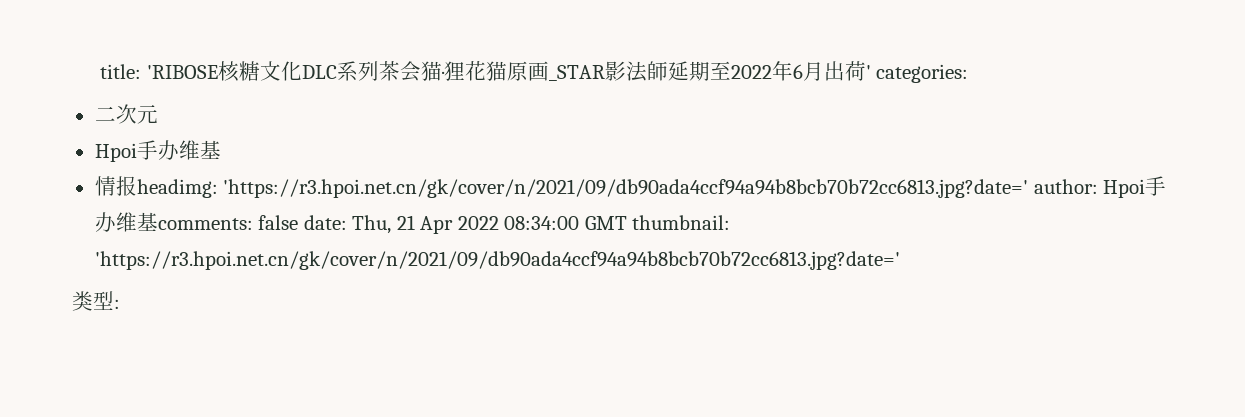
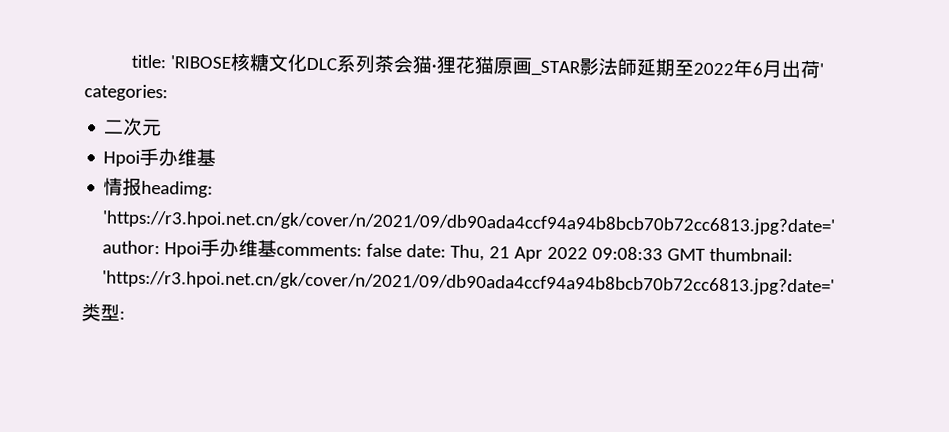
- 情报headimg: 'https://r3.hpoi.net.cn/gk/cover/n/2021/09/db90ada4ccf94a94b8bcb70b72cc6813.jpg?date=' author: Hpoi手办维基comments: false date: Thu, 21 Apr 2022 08:34:00 GMT thumbnail: 'https://r3.hpoi.net.cn/gk/cover/n/2021/09/db90ada4ccf94a94b8bcb70b72cc6813.jpg?date='
+ 情报headimg: 'https://r3.hpoi.net.cn/gk/cover/n/2021/09/db90ada4ccf94a94b8bcb70b72cc6813.jpg?date=' author: Hpoi手办维基comments: false date: Thu, 21 Apr 2022 09:08:33 GMT thumbnail: 'https://r3.hpoi.net.cn/gk/cover/n/2021/09/db90ada4ccf94a94b8bcb70b72cc6813.jpg?date='

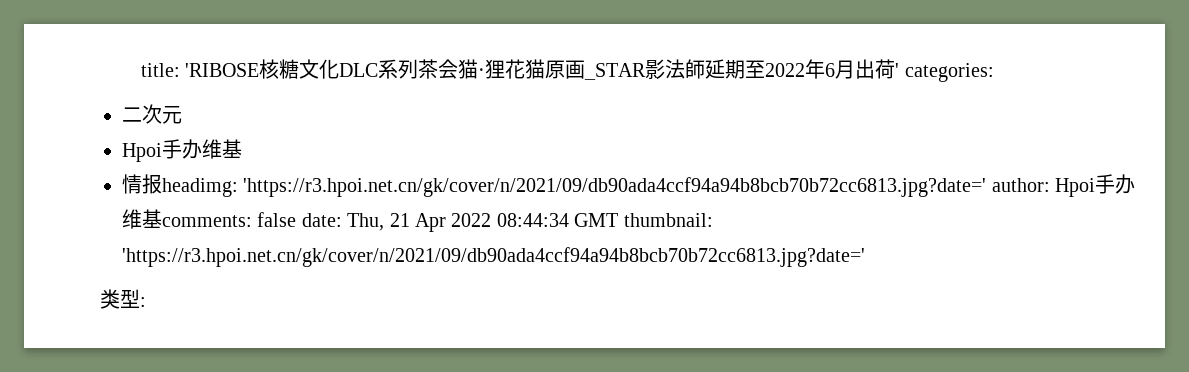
- 情报headimg: 'https://r3.hpoi.net.cn/gk/cover/n/2021/09/db90ada4ccf94a94b8bcb70b72cc6813.jpg?date=' author: Hpoi手办维基comments: false date: Thu, 21 Apr 2022 09:08:33 GMT thumbnail: 'https://r3.hpoi.net.cn/gk/cover/n/2021/09/db90ada4ccf94a94b8bcb70b72cc6813.jpg?date='
+ 情报headimg: 'https://r3.hpoi.net.cn/gk/cover/n/2021/09/db90ada4ccf94a94b8bcb70b72cc6813.jpg?date=' author: Hpoi手办维基comments: false date: Thu, 21 Apr 2022 08:44:34 GMT thumbnail: 'https://r3.hpoi.net.cn/gk/cover/n/2021/09/db90ada4ccf94a94b8bcb70b72cc6813.jpg?date='

